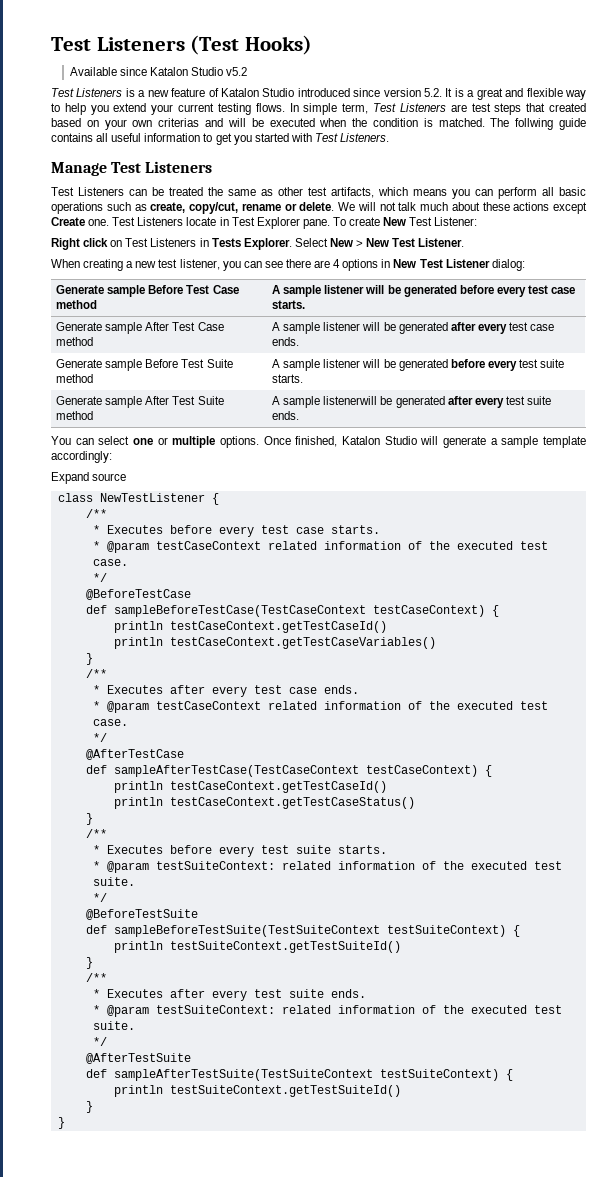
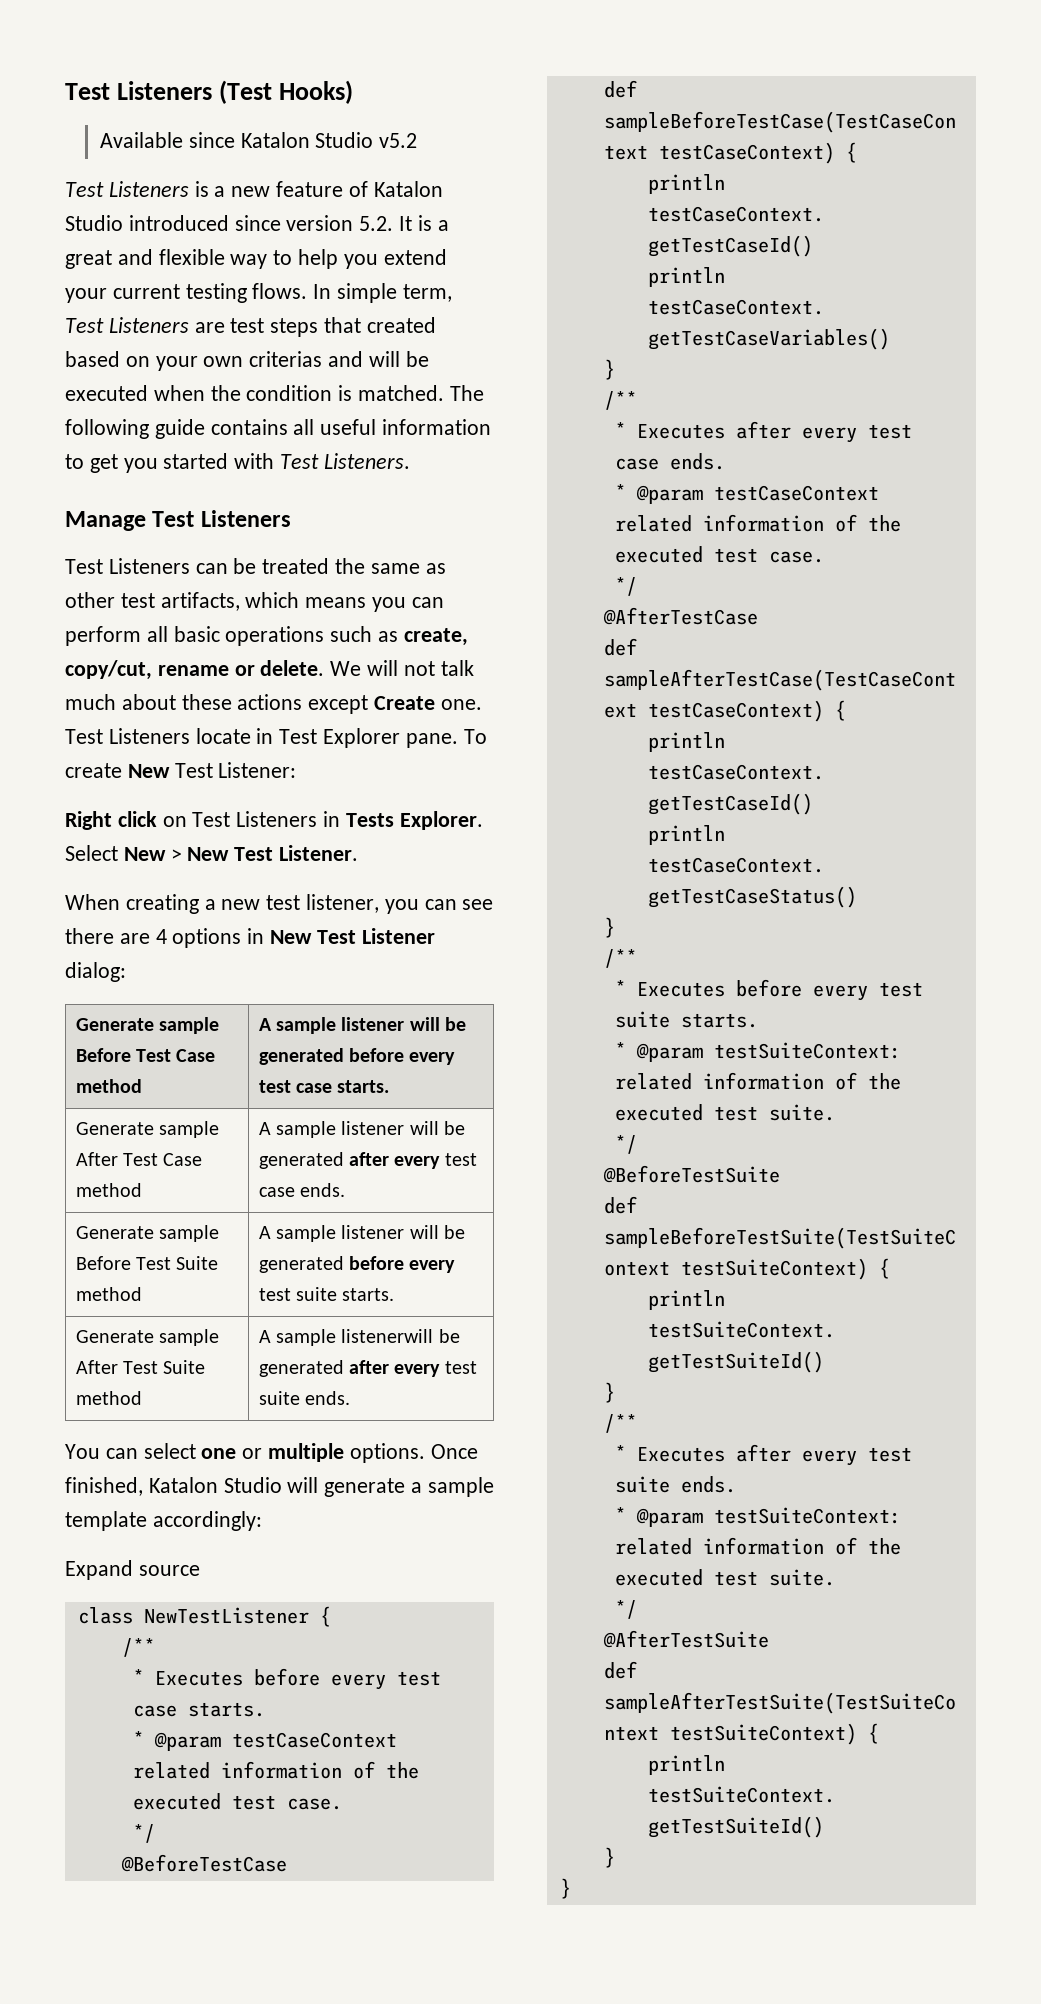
- The follwing guide contains all useful information to get you started with Test Listeners.
+ The following guide contains all useful information to get you started with Test Listeners.

